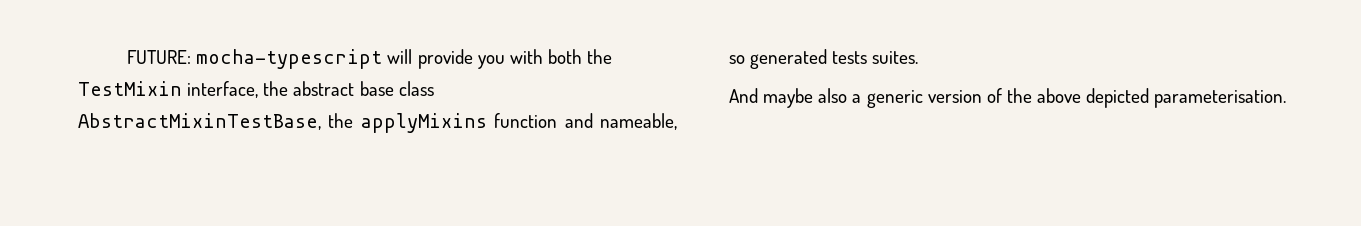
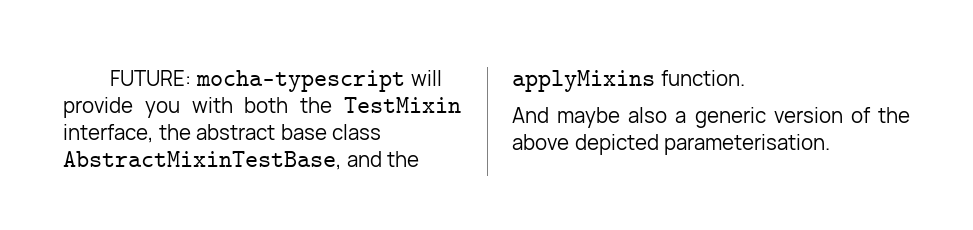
- FUTURE: mocha-typescript will provide you with both the TestMixin interface, the abstract base class AbstractMixinTestBase, the applyMixins function and nameable, so generated tests suites.
+ FUTURE: mocha-typescript will provide you with both the TestMixin interface, the abstract base class AbstractMixinTestBase, and the applyMixins function.

